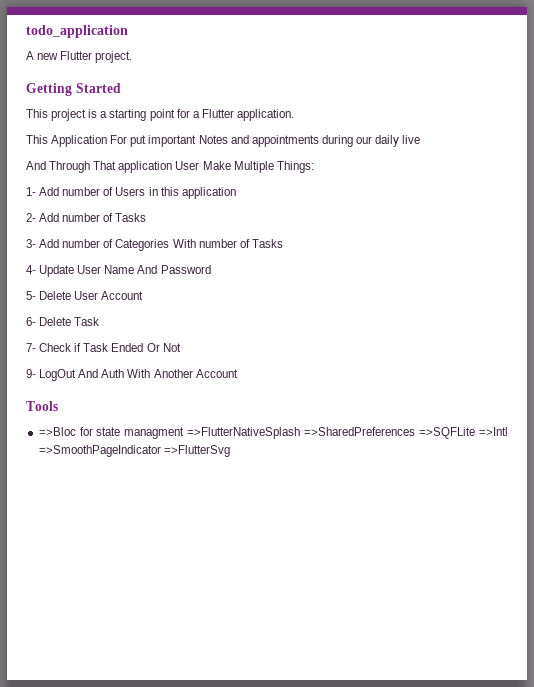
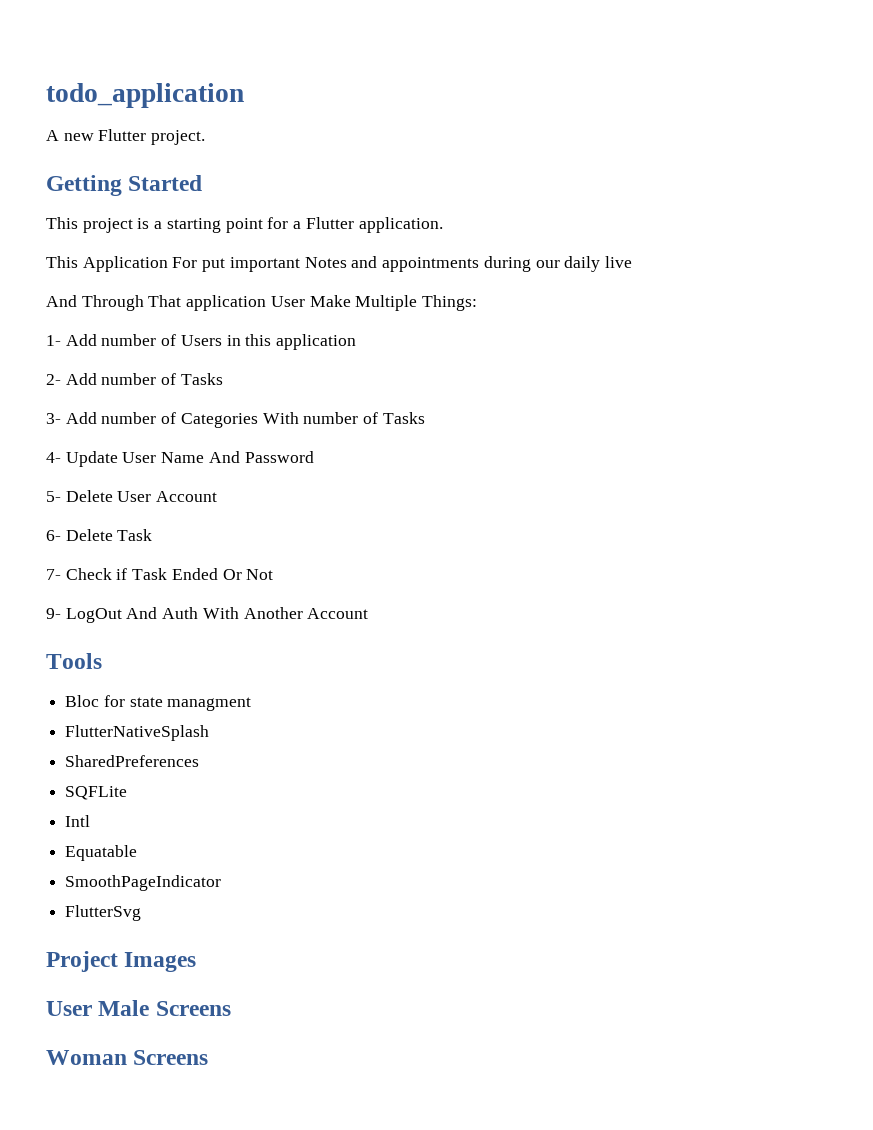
- =>Bloc for state managment =>FlutterNativeSplash =>SharedPreferences =>SQFLite =>Intl =>SmoothPageIndicator =>FlutterSvg
+ Bloc for state managment
+ FlutterNativeSplash
+ SharedPreferences
+ SQFLite
+ Intl
+ Equatable
+ SmoothPageIndicator
+ FlutterSvg
+ Project Images
+ User Male Screens
+ Woman Screens

